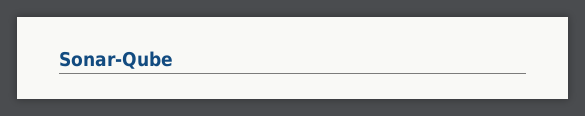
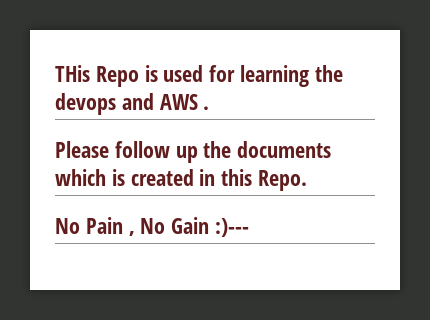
- Sonar-Qube
+ THis Repo is used for learning the devops and AWS .
+ Please follow up the documents which is created in this Repo.
+ No Pain , No Gain :)---

